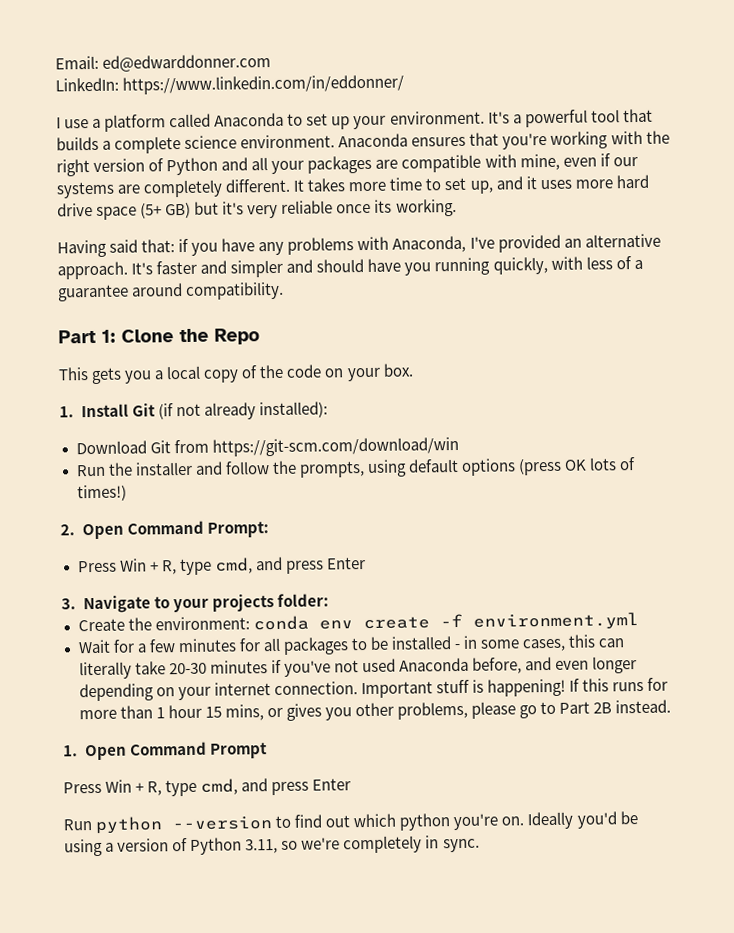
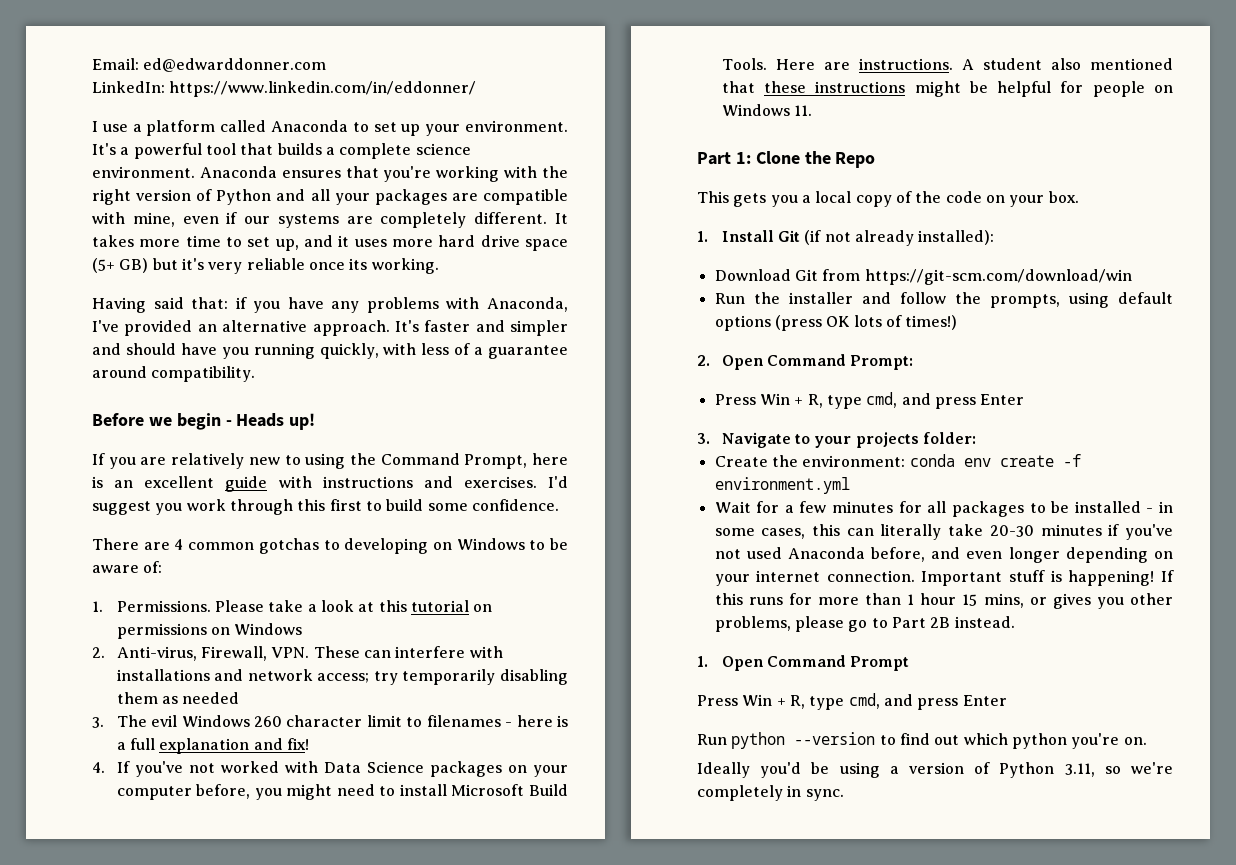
+ Before we begin - Heads up!
+ If you are relatively new to using the Command Prompt, here is an excellent guide with instructions and exercises. I'd suggest you work through this first to build some confidence.
+ There are 4 common gotchas to developing on Windows to be aware of:
+ 1. Permissions. Please take a look at this tutorial on permissions on Windows
+ 2. Anti-virus, Firewall, VPN. These can interfere with installations and network access; try temporarily disabling them as needed
+ 3. The evil Windows 260 character limit to filenames - here is a full explanation and fix!
+ 4. If you've not worked with Data Science packages on your computer before, you might need to install Microsoft Build Tools. Here are instructions. A student also mentioned that these instructions might be helpful for people on Windows 11.
- Run python --version to find out which python you're on. Ideally you'd be using a version of Python 3.11, so we're completely in sync.
+ Run python --version to find out which python you're on.
+ Ideally you'd be using a version of Python 3.11, so we're completely in sync.

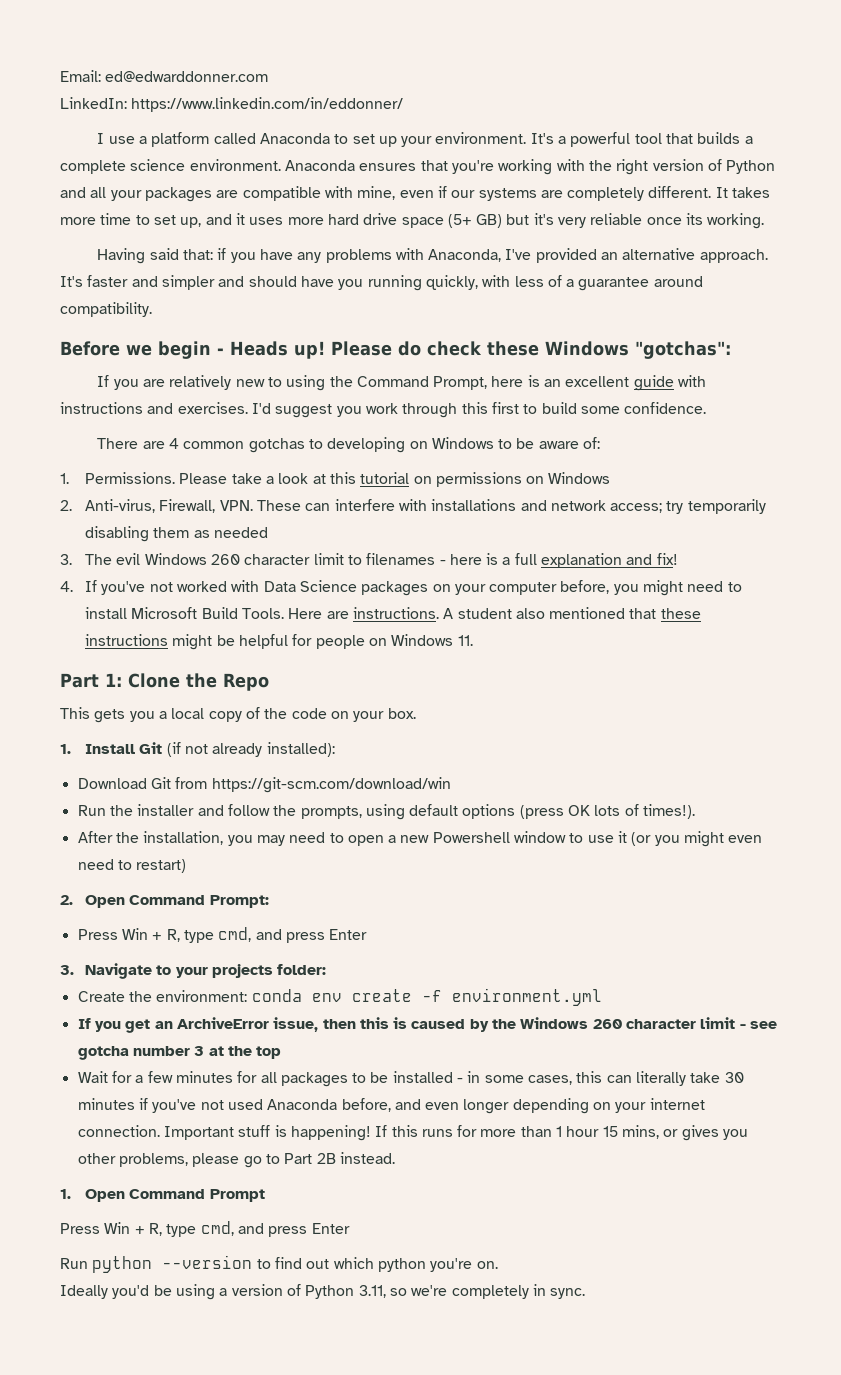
+ Please do check these Windows "gotchas":
- Run the installer and follow the prompts, using default options (press OK lots of times!)
+ Run the installer and follow the prompts, using default options (press OK lots of times!).
+ After the installation, you may need to open a new Powershell window to use it (or you might even need to restart)
+ If you get an ArchiveError issue, then this is caused by the Windows 260 character limit - see gotcha number 3 at the top
- Wait for a few minutes for all packages to be installed - in some cases, this can literally take 20-30 minutes if you've not used Anaconda before, and even longer depending on your internet connection.
+ Wait for a few minutes for all packages to be installed - in some cases, this can literally take 30 minutes if you've not used Anaconda before, and even longer depending on your internet connection.

